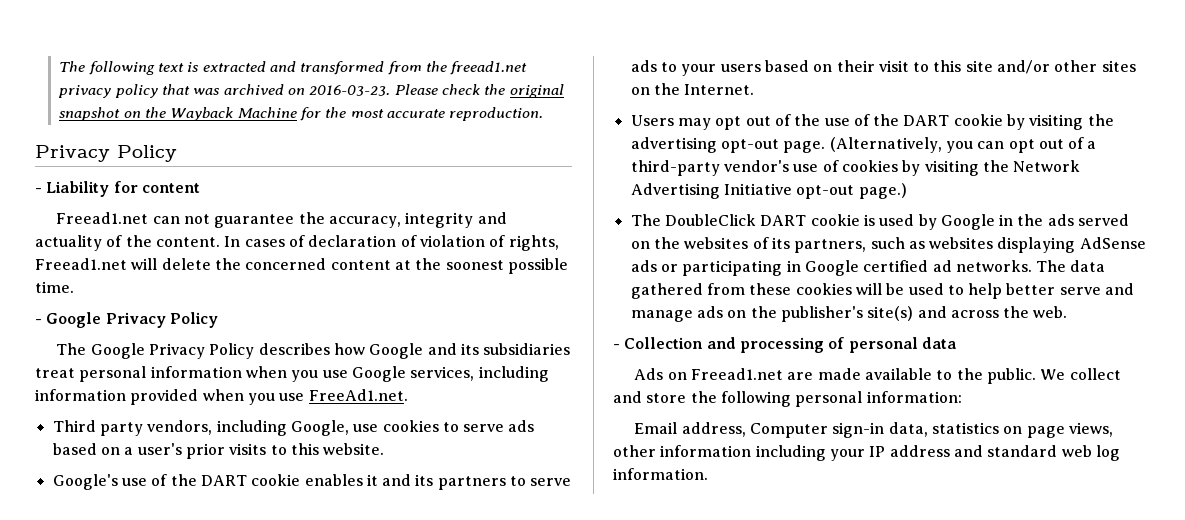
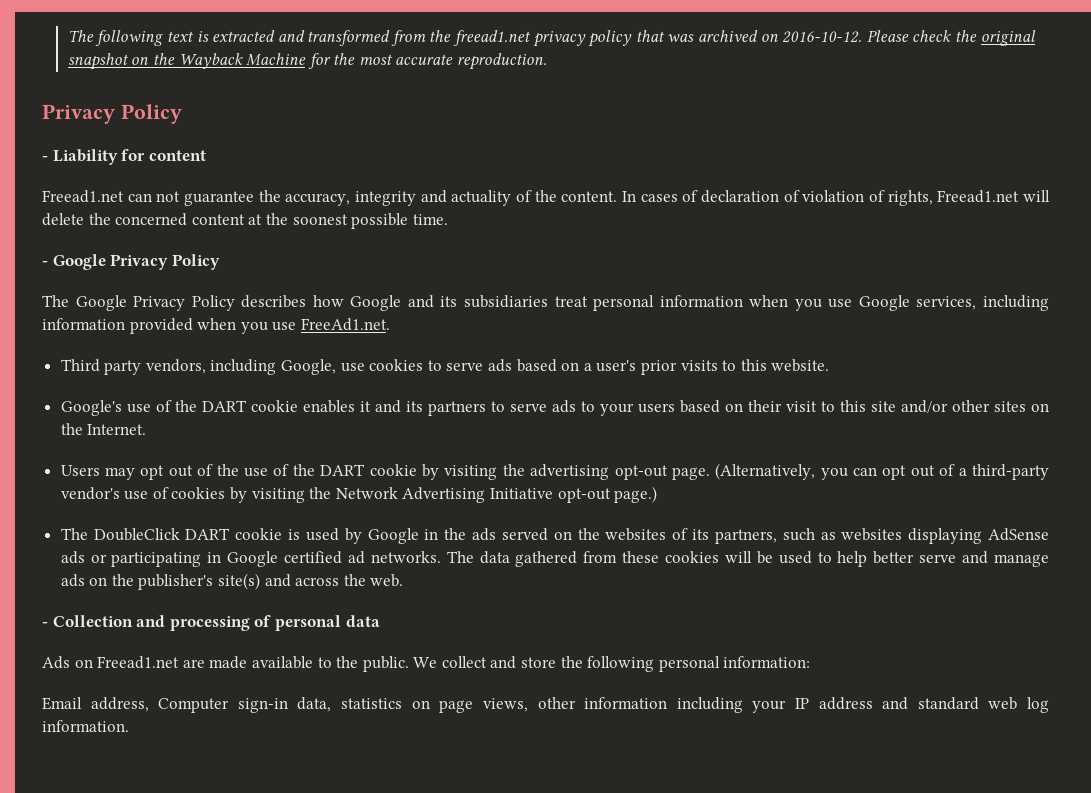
- The following text is extracted and transformed from the freead1.net privacy policy that was archived on 2016-03-23.
+ The following text is extracted and transformed from the freead1.net privacy policy that was archived on 2016-10-12.

